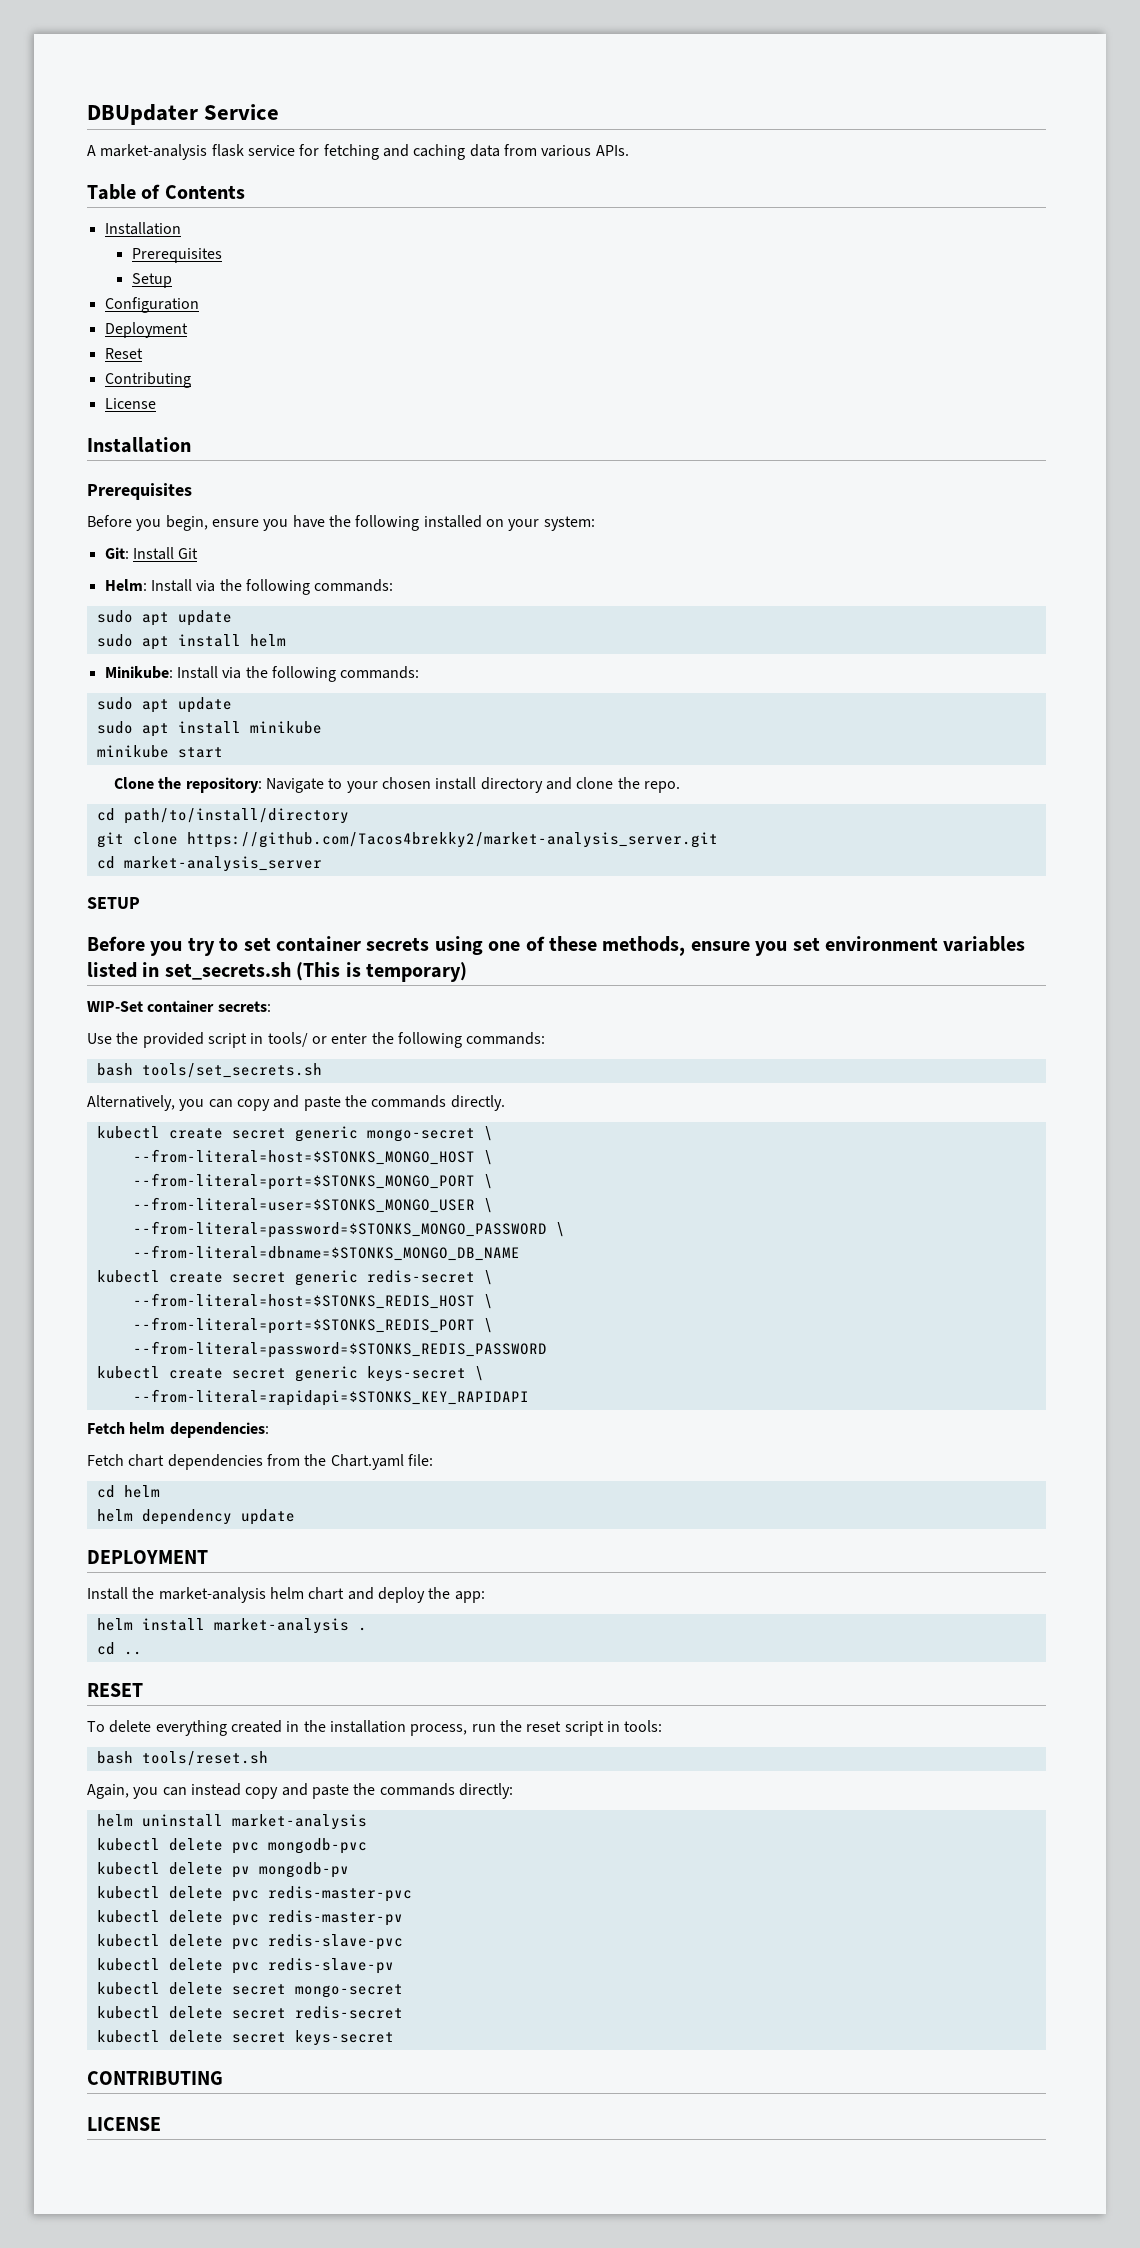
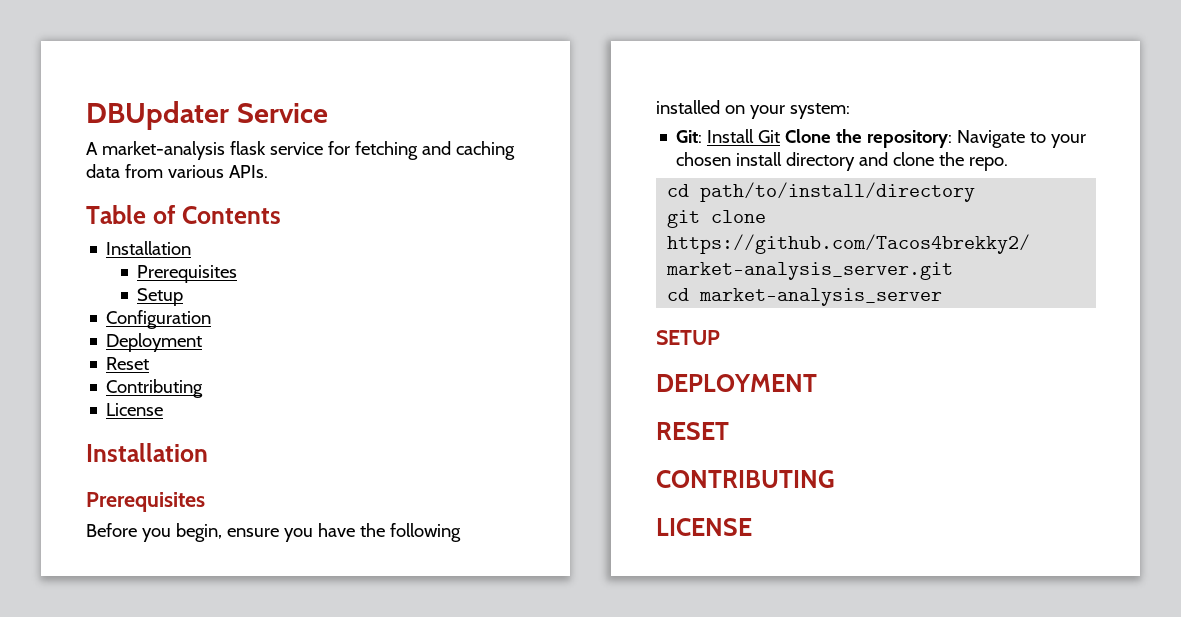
- Git: Install Git
- Helm: Install via the following commands:
- sudo apt update
- sudo apt install helm
- Minikube: Install via the following commands:
- sudo apt update
- sudo apt install minikube
- minikube start
- Clone the repository: Navigate to your chosen install directory and clone the repo.
+ Git: Install Git Clone the repository: Navigate to your chosen install directory and clone the repo.
- Before you try to set container secrets using one of these methods, ensure you set environment variables listed in set_secrets.sh (This is temporary)
- WIP-Set container secrets:
- Use the provided script in tools/ or enter the following commands:
- bash tools/set_secrets.sh
- Alternatively, you can copy and paste the commands directly.
- kubectl create secret generic mongo-secret \
- --from-literal=host=$STONKS_MONGO_HOST \
- --from-literal=port=$STONKS_MONGO_PORT \
- --from-literal=user=$STONKS_MONGO_USER \
- --from-literal=password=$STONKS_MONGO_PASSWORD \
- --from-literal=dbname=$STONKS_MONGO_DB_NAME
- kubectl create secret generic redis-secret \
- --from-literal=host=$STONKS_REDIS_HOST \
- --from-literal=port=$STONKS_REDIS_PORT \
- --from-literal=password=$STONKS_REDIS_PASSWORD
- kubectl create secret generic keys-secret \
- --from-literal=rapidapi=$STONKS_KEY_RAPIDAPI
- Fetch helm dependencies:
- Fetch chart dependencies from the Chart.yaml file:
- cd helm
- helm dependency update
  DEPLOYMENT
- Install the market-analysis helm chart and deploy the app:
- helm install market-analysis .
- cd ..
  RESET
- To delete everything created in the installation process, run the reset script in tools:
- bash tools/reset.sh
- Again, you can instead copy and paste the commands directly:
- helm uninstall market-analysis
- kubectl delete pvc mongodb-pvc
- kubectl delete pv mongodb-pv
- kubectl delete pvc redis-master-pvc
- kubectl delete pvc redis-master-pv
- kubectl delete pvc redis-slave-pvc
- kubectl delete pvc redis-slave-pv
- kubectl delete secret mongo-secret
- kubectl delete secret redis-secret
- kubectl delete secret keys-secret

